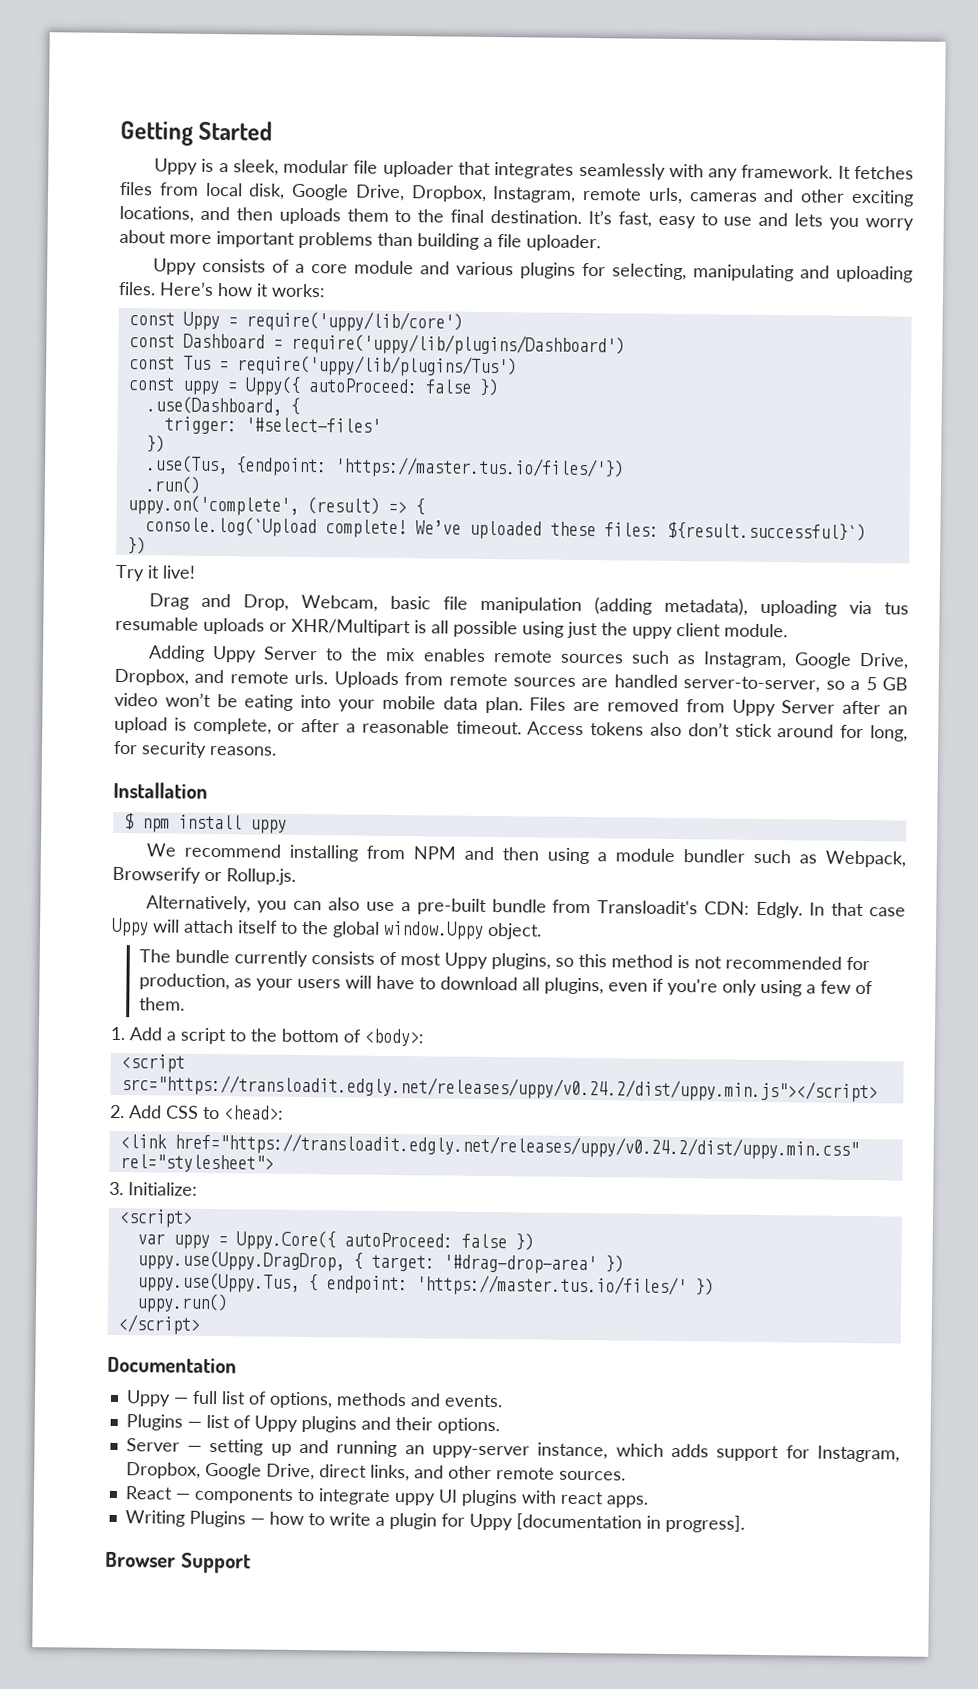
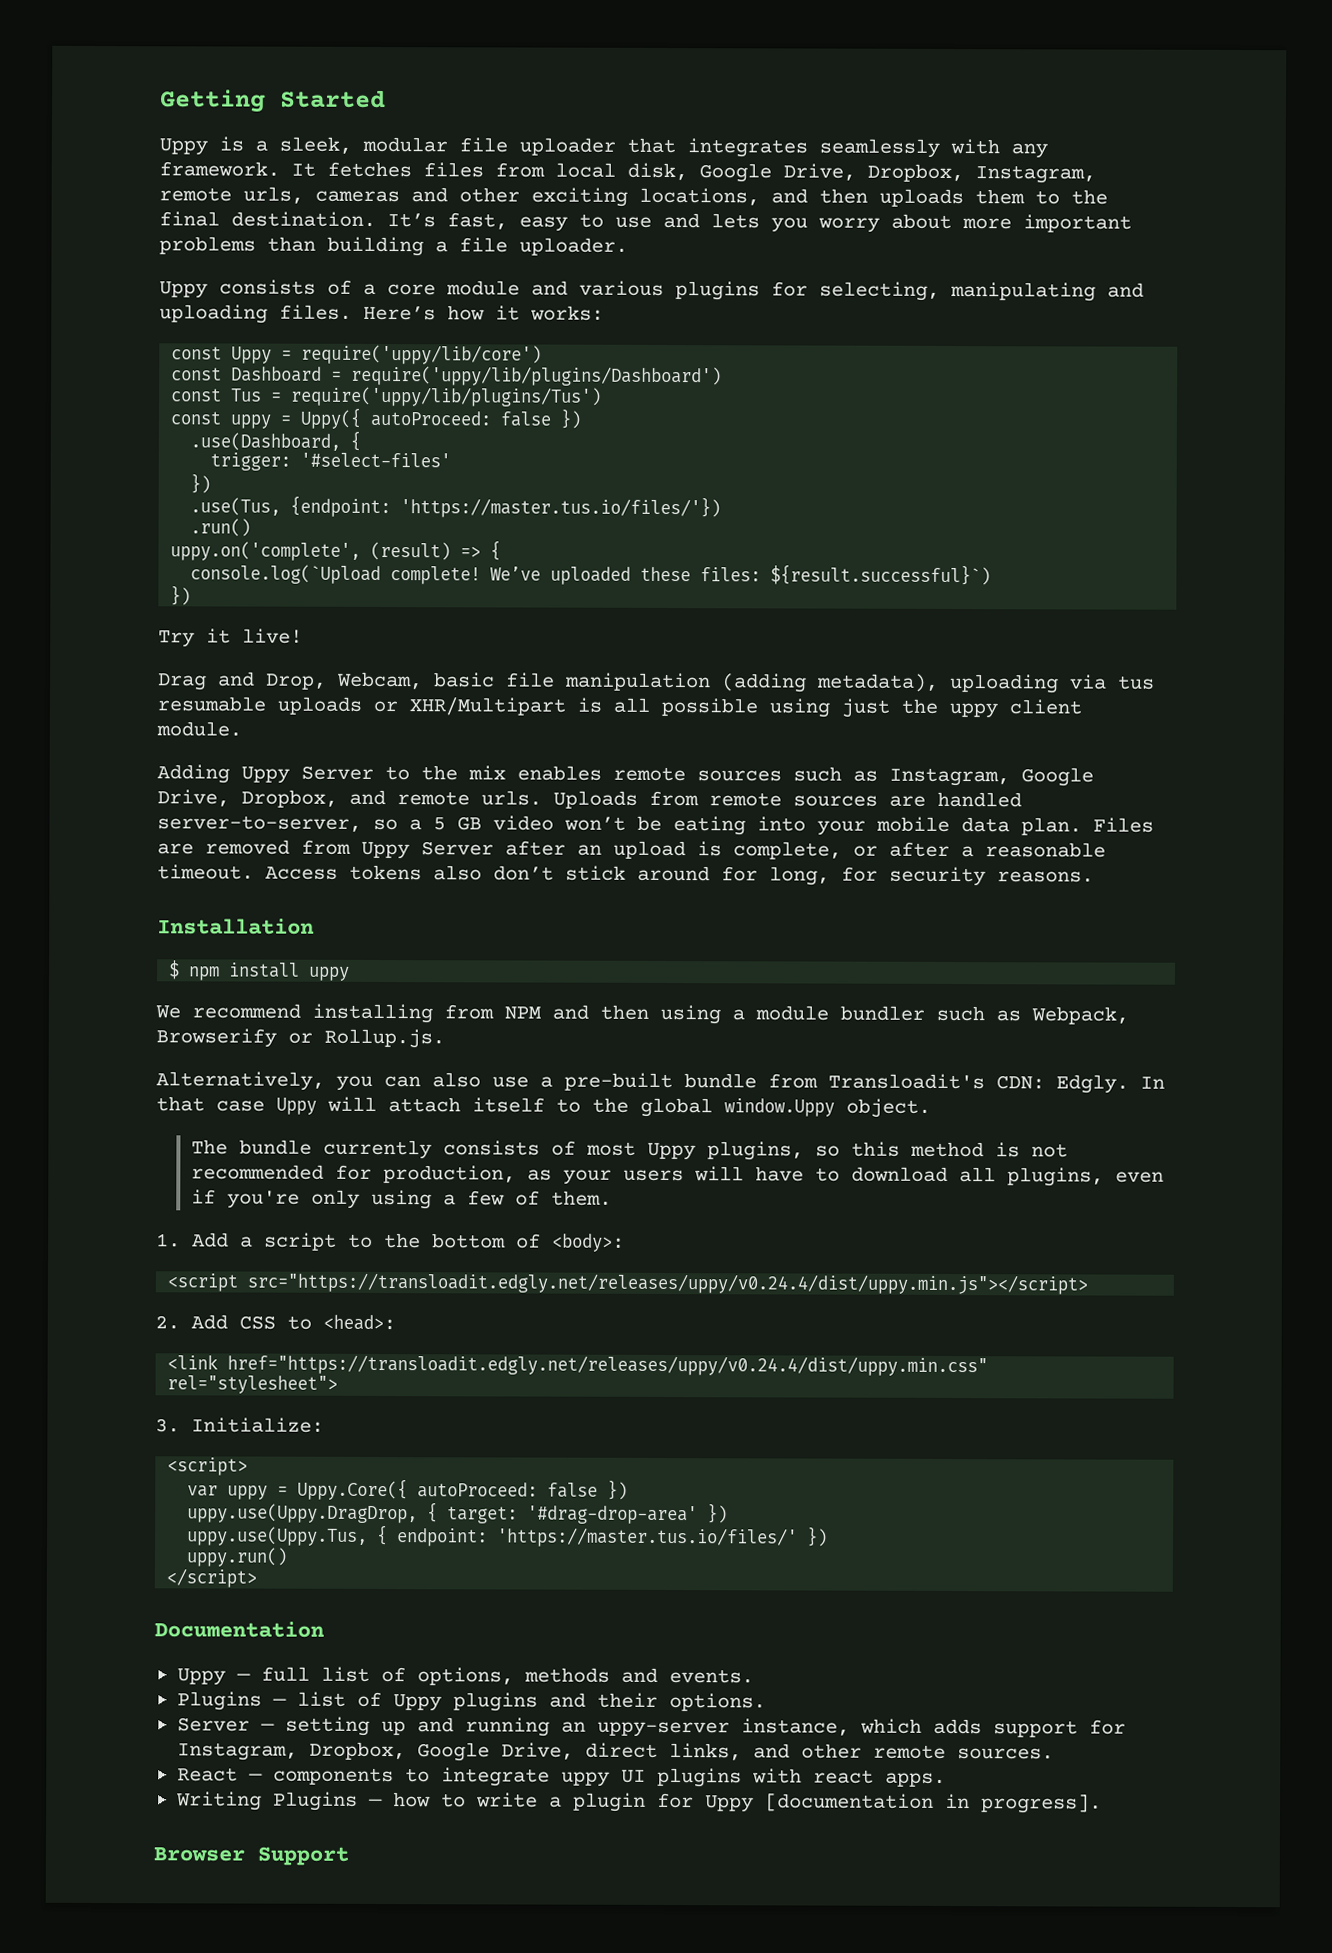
- <script src="https://transloadit.edgly.net/releases/uppy/v0.24.2/dist/uppy.min.js"></script>
+ <script src="https://transloadit.edgly.net/releases/uppy/v0.24.4/dist/uppy.min.js"></script>
- <link href="https://transloadit.edgly.net/releases/uppy/v0.24.2/dist/uppy.min.css" rel="stylesheet">
+ <link href="https://transloadit.edgly.net/releases/uppy/v0.24.4/dist/uppy.min.css" rel="stylesheet">

